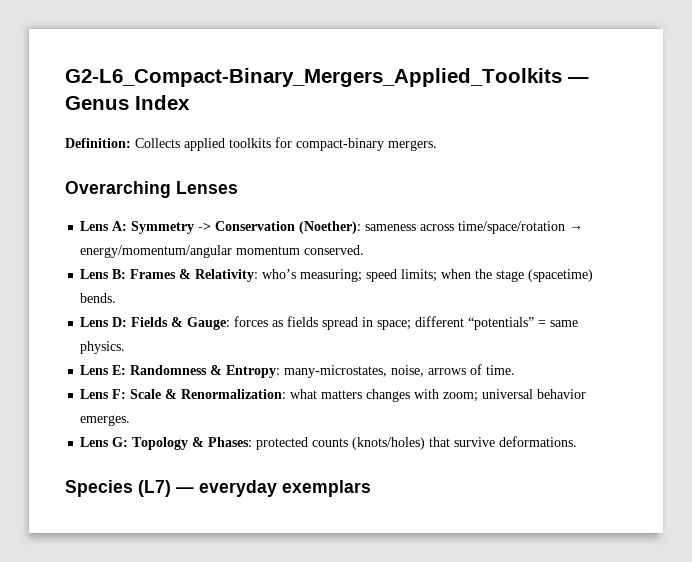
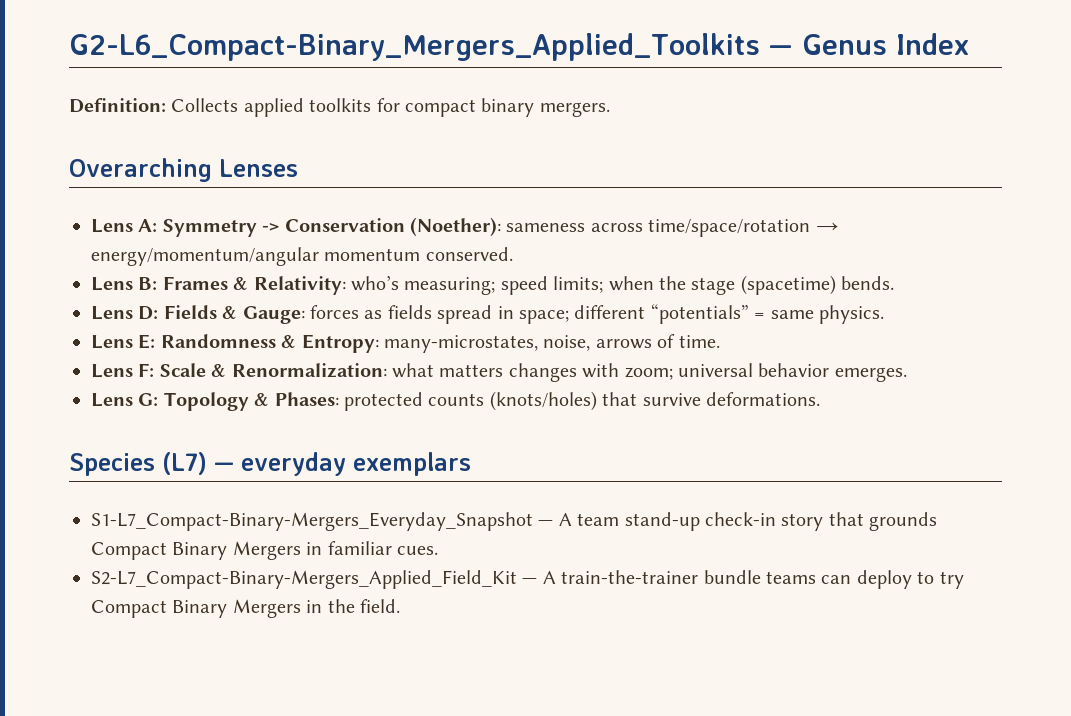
- Definition: Collects applied toolkits for compact-binary mergers.
+ Definition: Collects applied toolkits for compact binary mergers.
+ S1-L7_Compact-Binary-Mergers_Everyday_Snapshot — A team stand-up check-in story that grounds Compact Binary Mergers in familiar cues.
+ S2-L7_Compact-Binary-Mergers_Applied_Field_Kit — A train-the-trainer bundle teams can deploy to try Compact Binary Mergers in the field.

